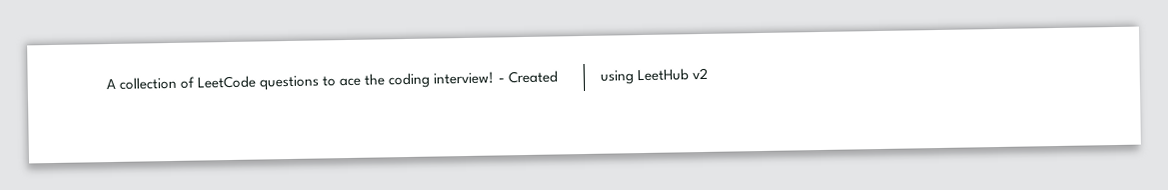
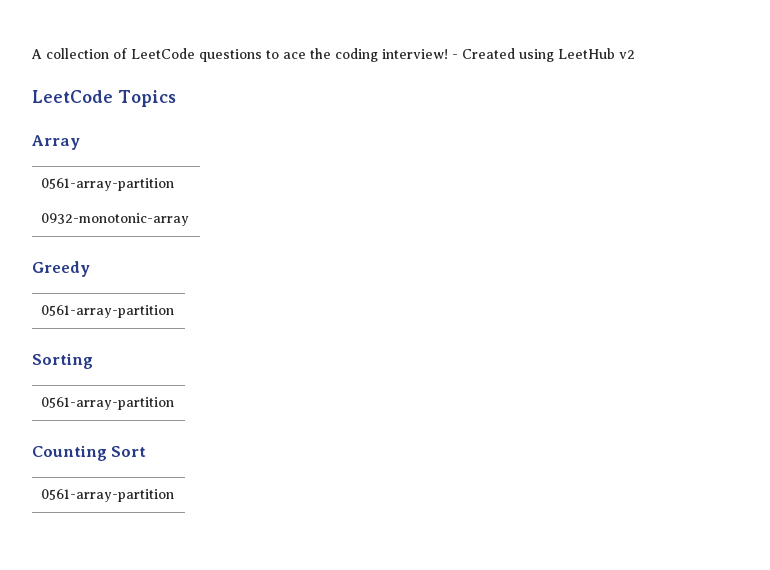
+ LeetCode Topics
+ Array
+ 0561-array-partition
+ 0932-monotonic-array
+ Greedy
+ 0561-array-partition
+ Sorting
+ 0561-array-partition
+ Counting Sort
+ 0561-array-partition

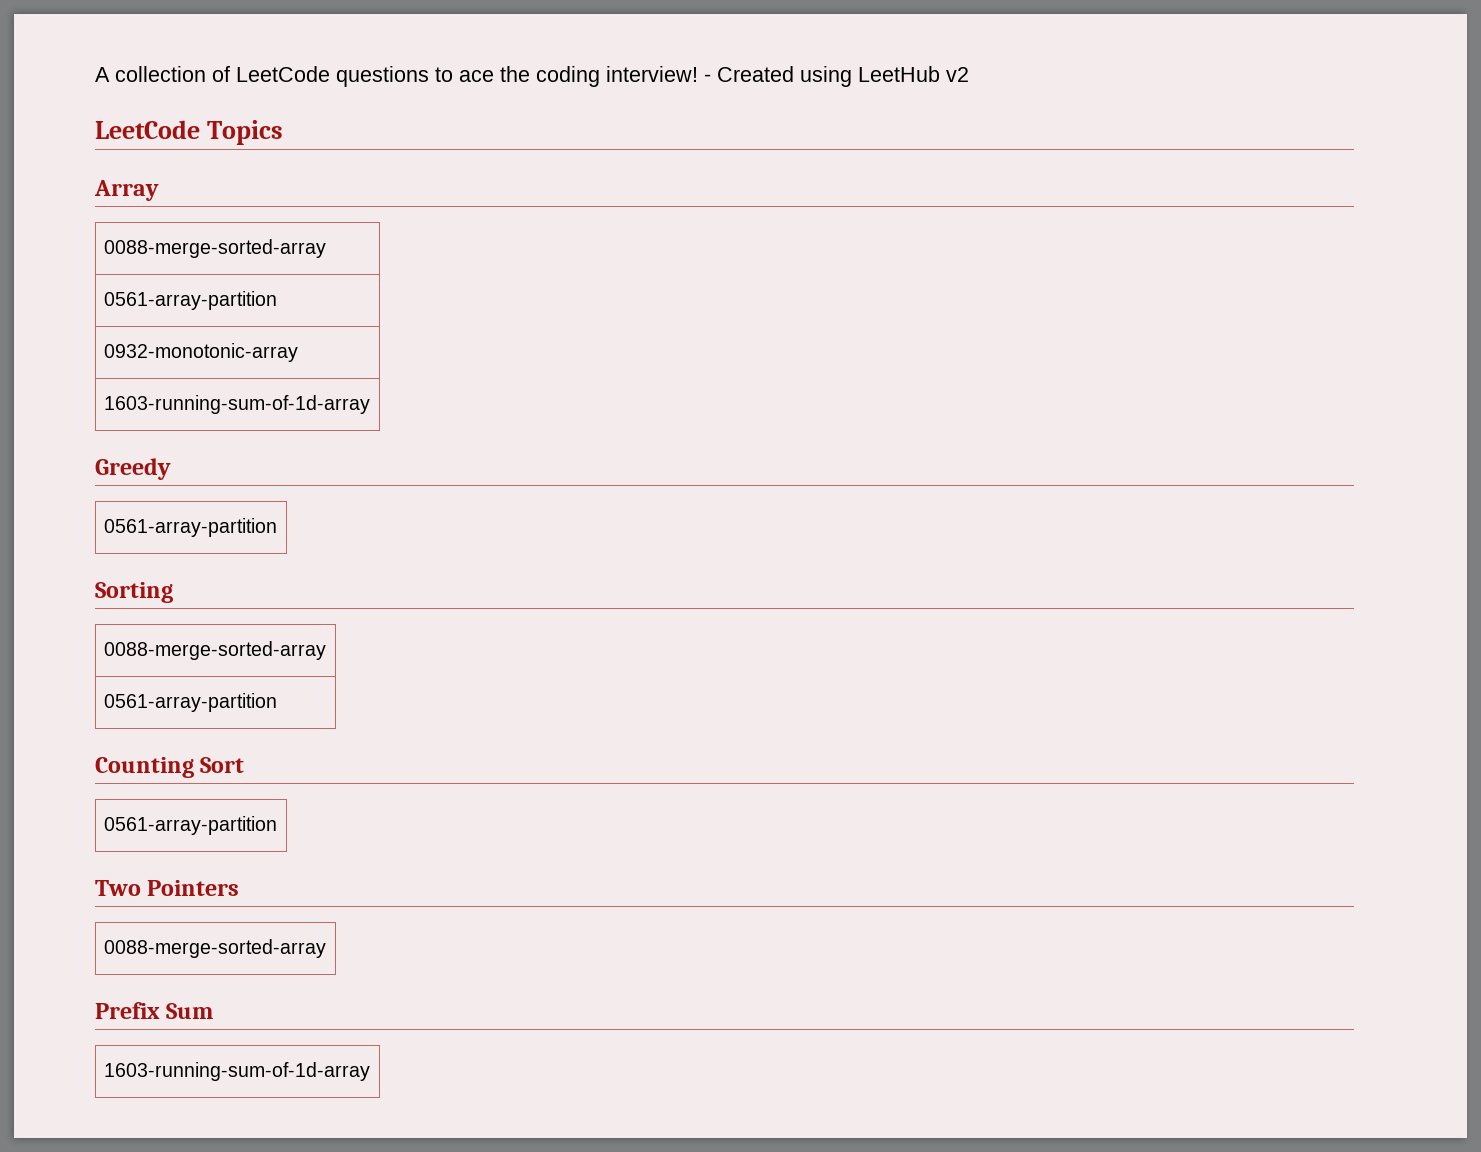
  Array
+ 0088-merge-sorted-array
  0932-monotonic-array
+ 1603-running-sum-of-1d-array
  Sorting
+ 0088-merge-sorted-array
+ Two Pointers
+ 0088-merge-sorted-array
+ Prefix Sum
+ 1603-running-sum-of-1d-array

